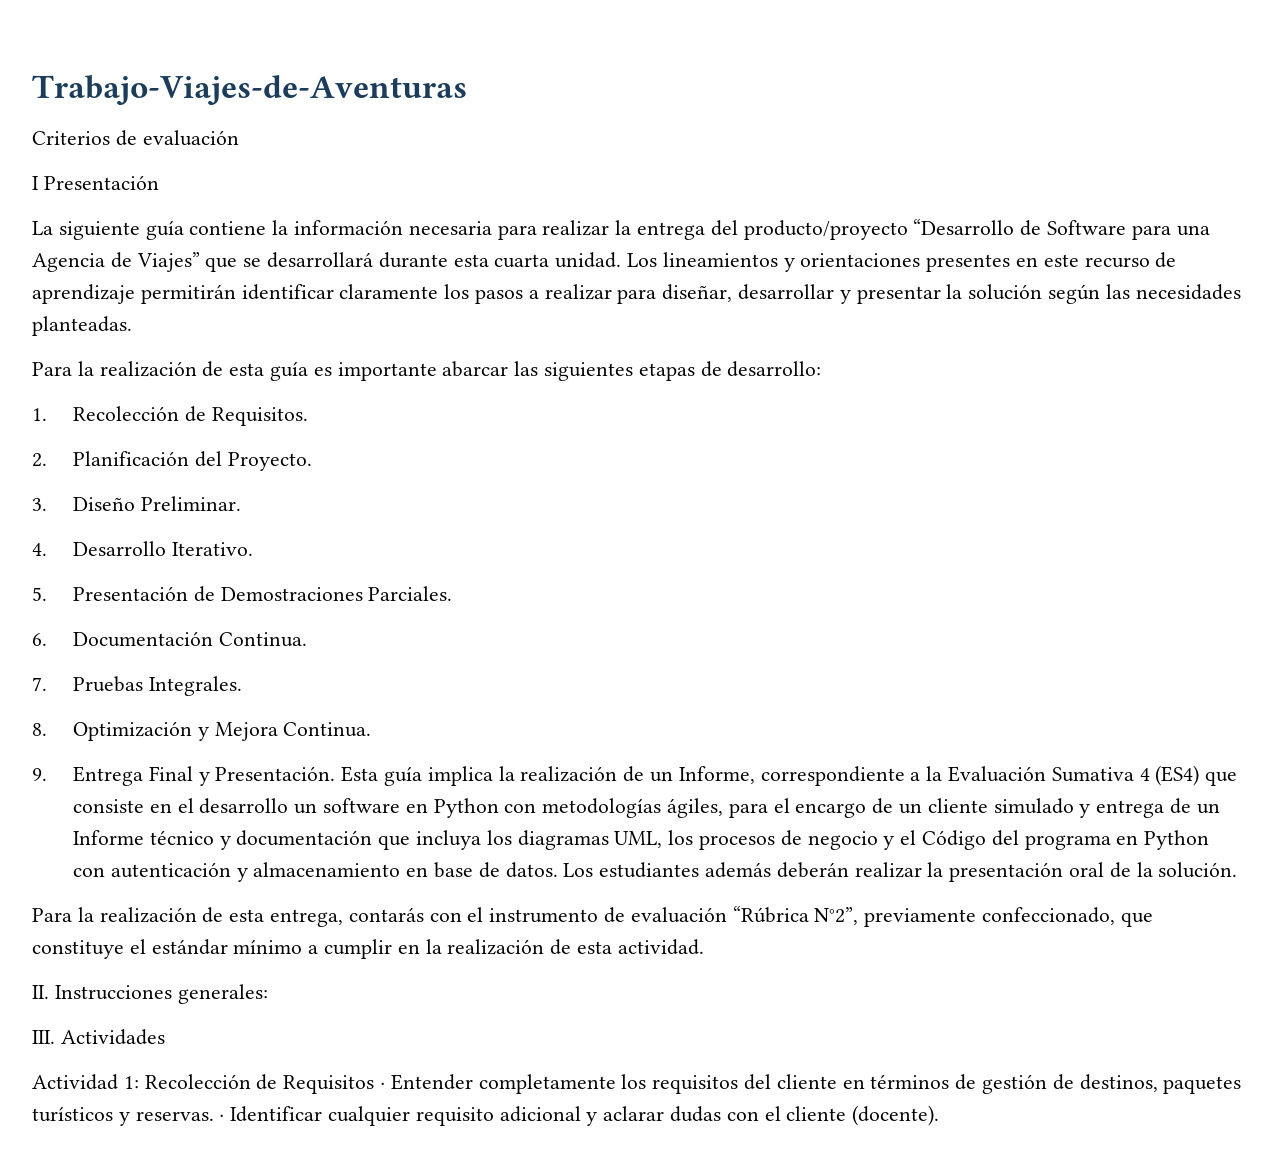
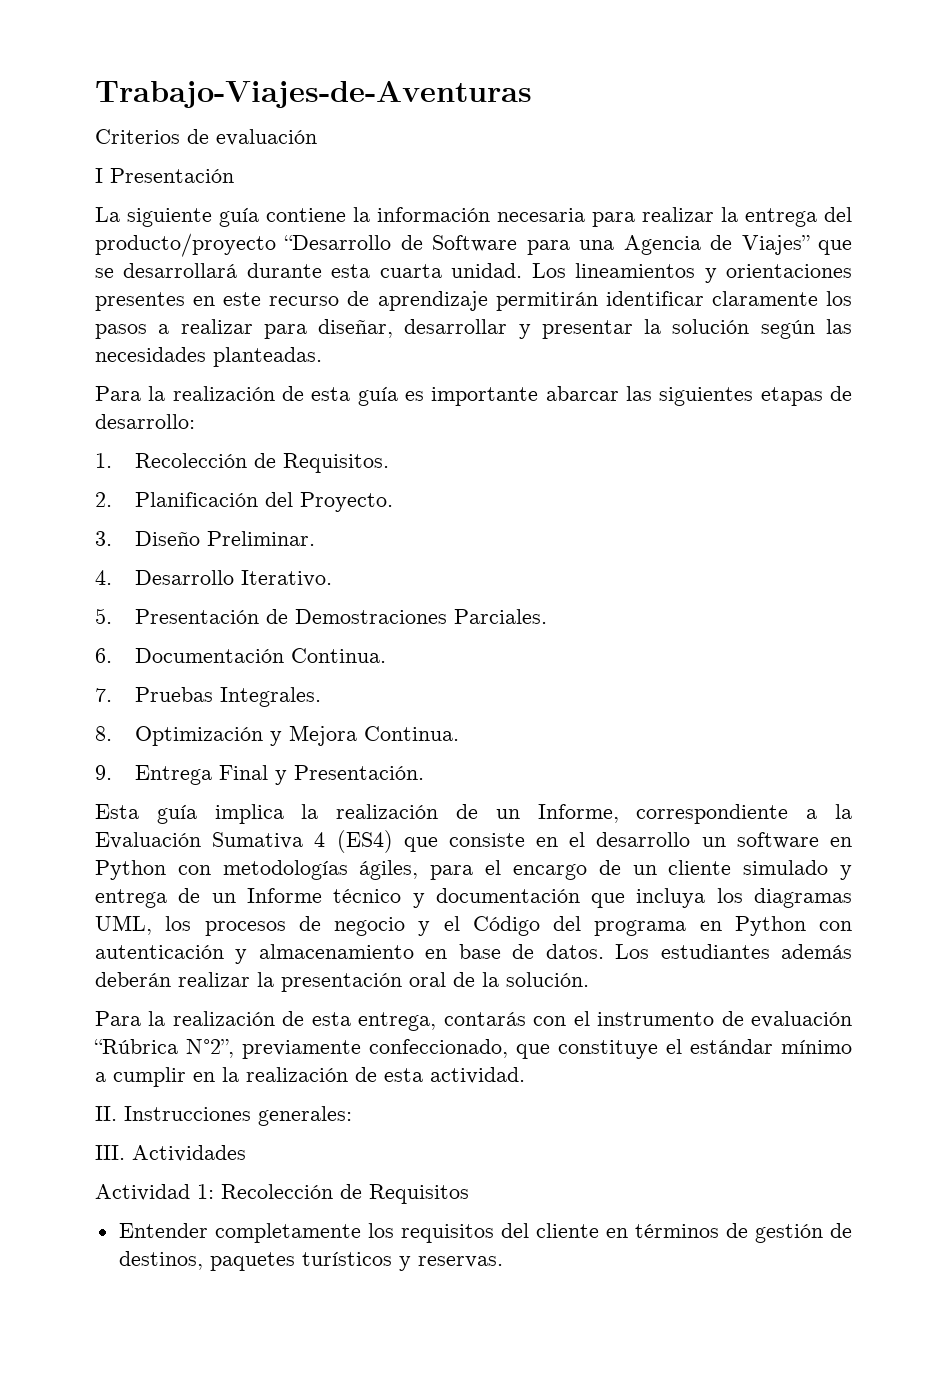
- 9. Entrega Final y Presentación. Esta guía implica la realización de un Informe, correspondiente a la Evaluación Sumativa 4 (ES4) que consiste en el desarrollo un software en Python con metodologías ágiles, para el encargo de un cliente simulado y entrega de un Informe técnico y documentación que incluya los diagramas UML, los procesos de negocio y el Código del programa en Python con autenticación y almacenamiento en base de datos.
+ 9. Entrega Final y Presentación.
+ Esta guía implica la realización de un Informe, correspondiente a la Evaluación Sumativa 4 (ES4) que consiste en el desarrollo un software en Python con metodologías ágiles, para el encargo de un cliente simulado y entrega de un Informe técnico y documentación que incluya los diagramas UML, los procesos de negocio y el Código del programa en Python con autenticación y almacenamiento en base de datos.
- Actividad 1: Recolección de Requisitos · Entender completamente los requisitos del cliente en términos de gestión de destinos, paquetes turísticos y reservas. · Identificar cualquier requisito adicional y aclarar dudas con el cliente (docente).
+ Actividad 1: Recolección de Requisitos
+ Entender completamente los requisitos del cliente en términos de gestión de destinos, paquetes turísticos y reservas.

